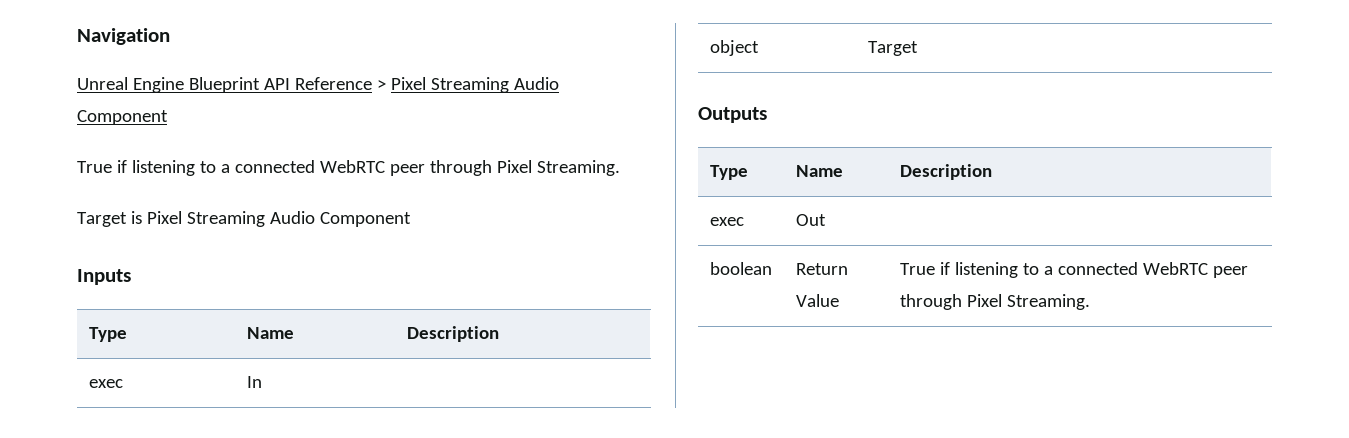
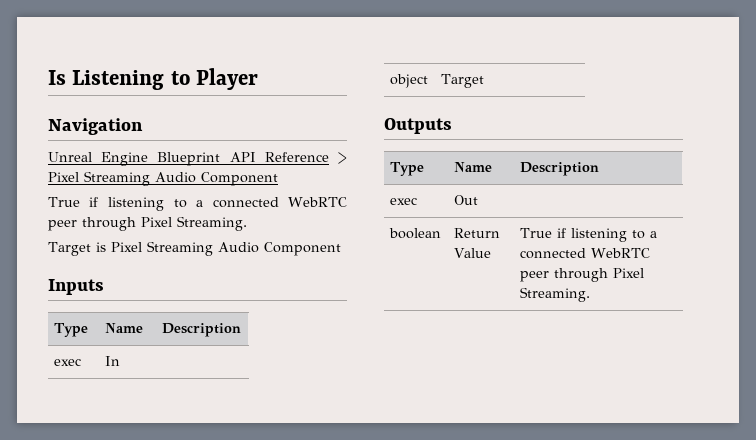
+ Is Listening to Player

